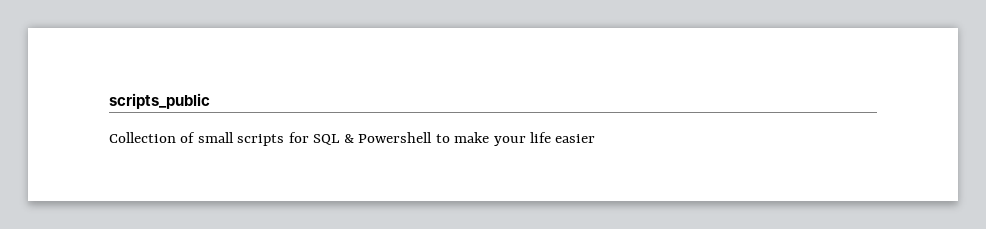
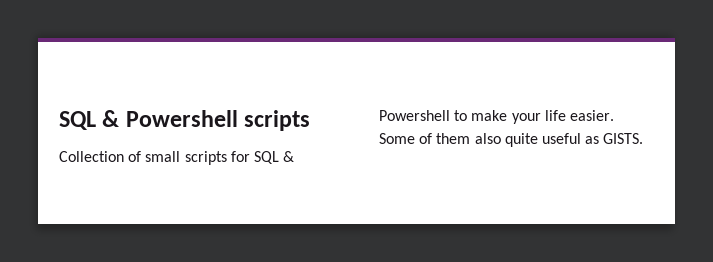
- scripts_public
+ SQL & Powershell scripts
- Collection of small scripts for SQL & Powershell to make your life easier
+ Collection of small scripts for SQL & Powershell to make your life easier. Some of them also quite useful as GISTS.

